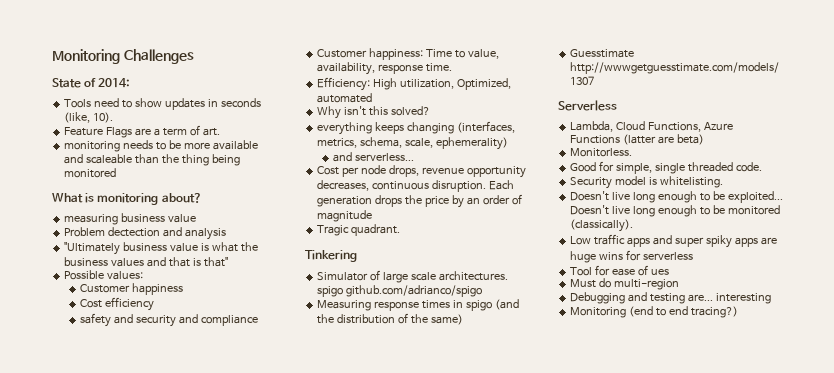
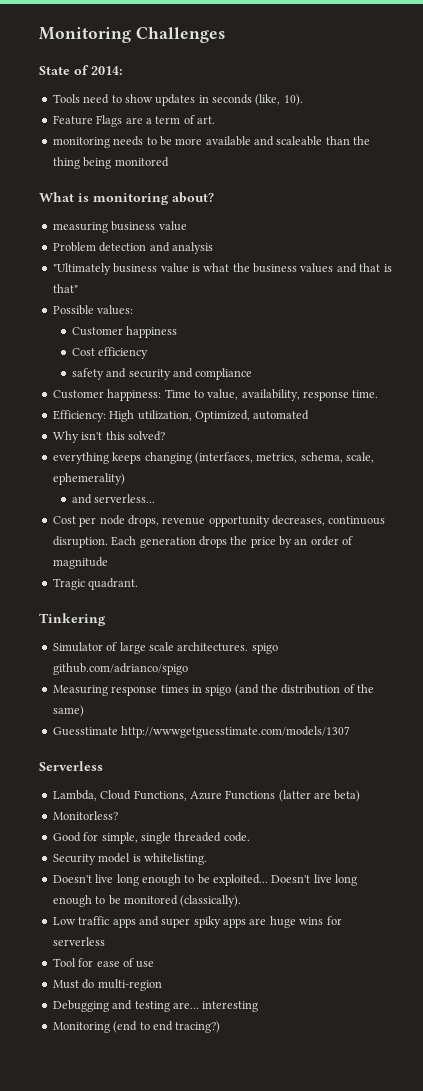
- Problem dectection and analysis
+ Problem detection and analysis
- Monitorless.
+ Monitorless?
- Tool for ease of ues
+ Tool for ease of use

